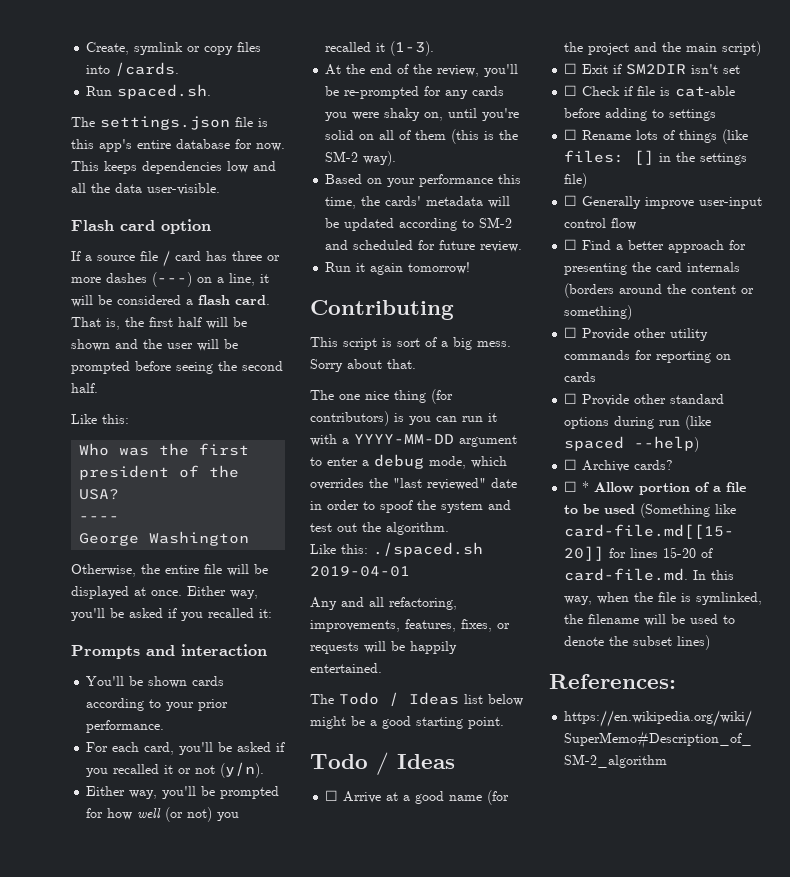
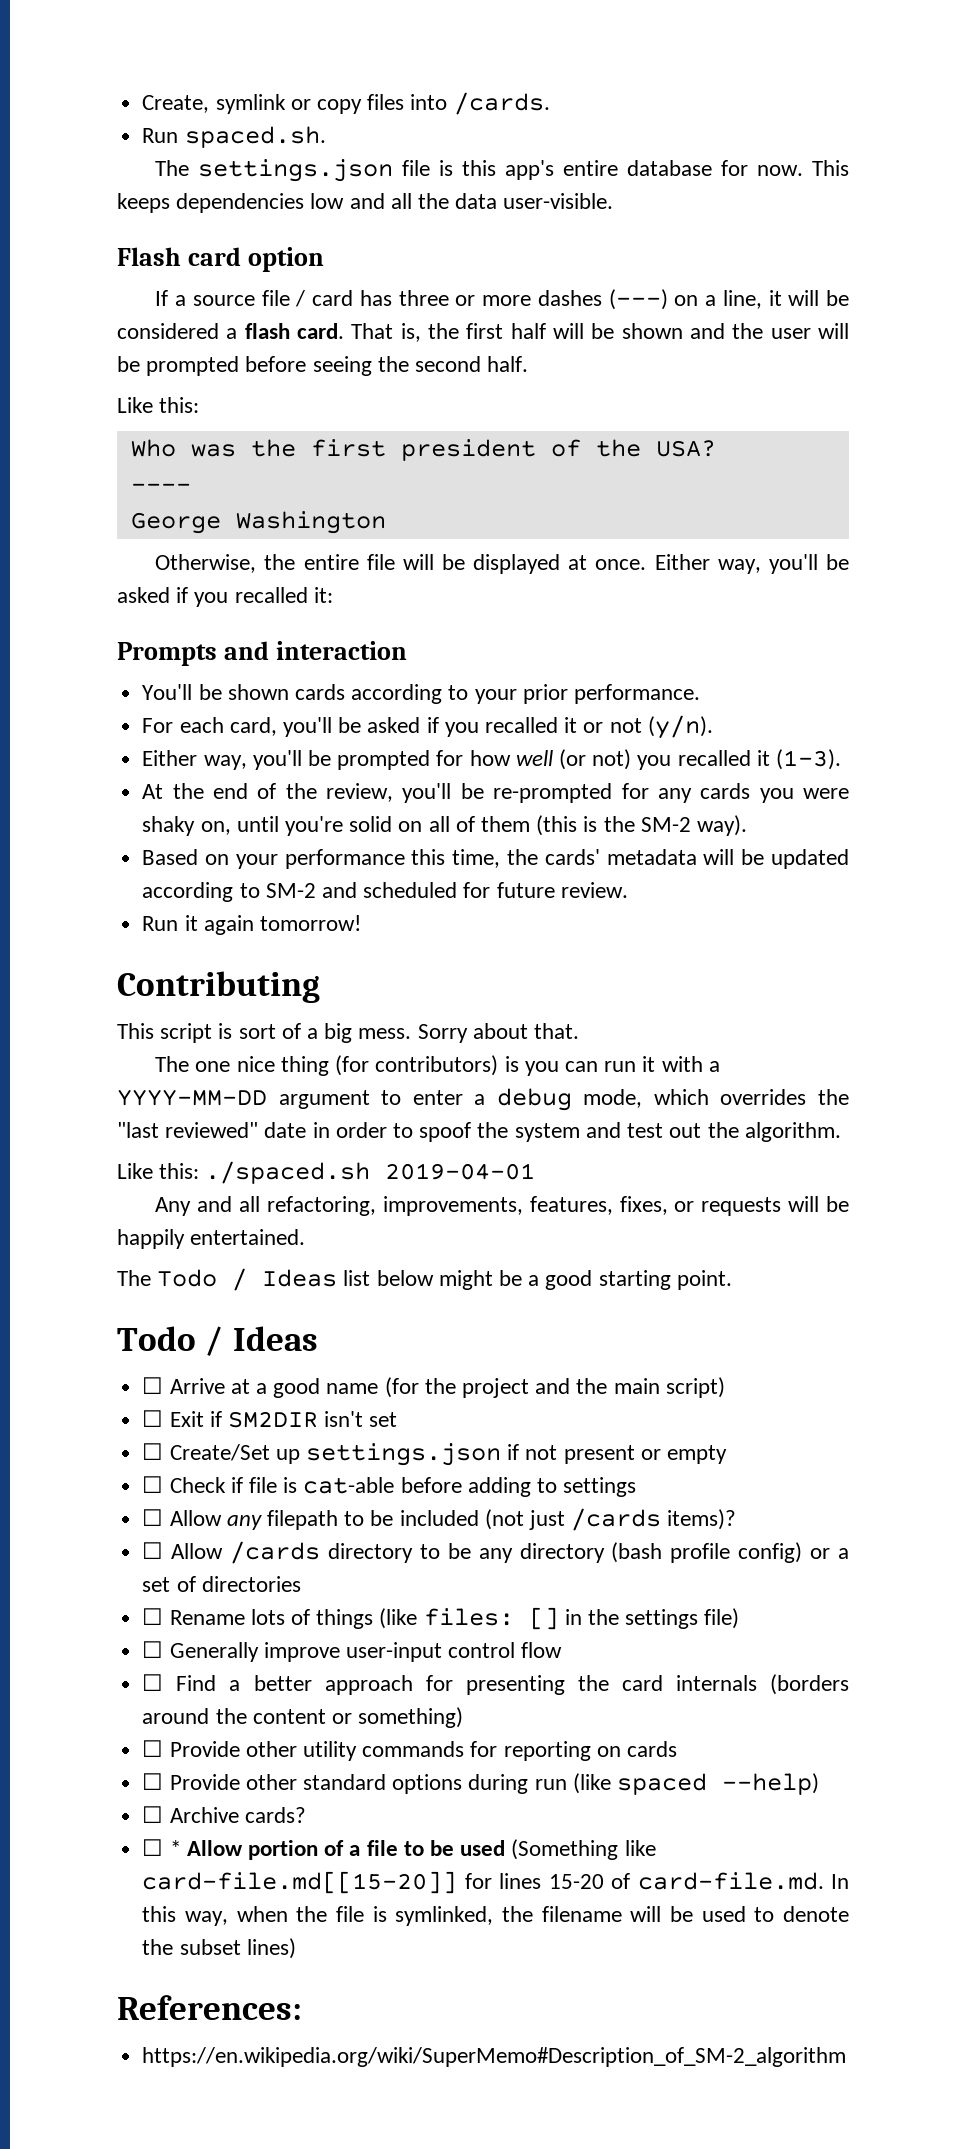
+ ☐ Create/Set up settings.json if not present or empty
+ ☐ Allow any filepath to be included (not just /cards items)?
+ ☐ Allow /cards directory to be any directory (bash profile config) or a set of directories

